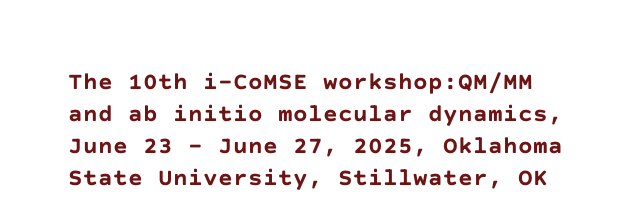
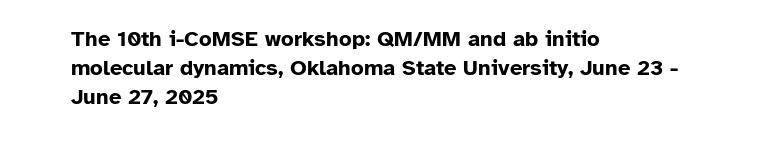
- The 10th i-CoMSE workshop:QM/MM and ab initio molecular dynamics, June 23 - June 27, 2025, Oklahoma State University, Stillwater, OK
+ The 10th i-CoMSE workshop: QM/MM and ab initio molecular dynamics, Oklahoma State University, June 23 - June 27, 2025

